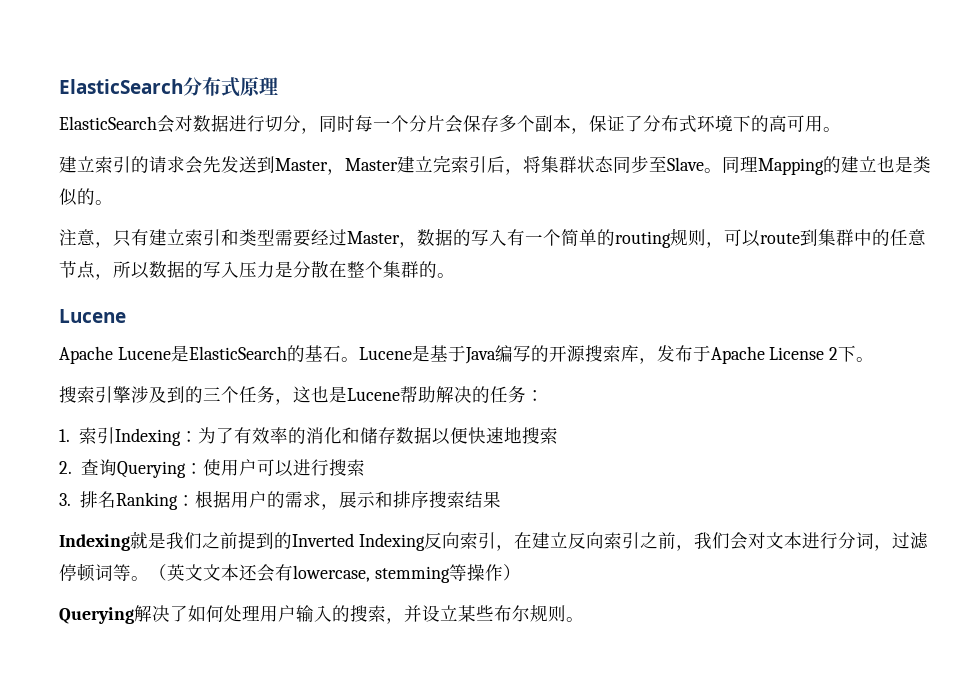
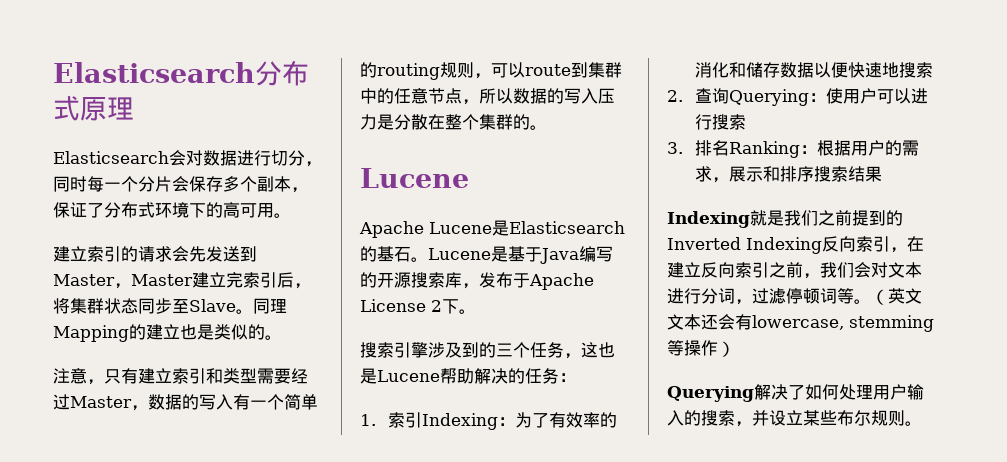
- ElasticSearch分布式原理
+ Elasticsearch分布式原理
- ElasticSearch会对数据进行切分，同时每一个分片会保存多个副本，保证了分布式环境下的高可用。
+ Elasticsearch会对数据进行切分，同时每一个分片会保存多个副本，保证了分布式环境下的高可用。
- Apache Lucene是ElasticSearch的基石。
+ Apache Lucene是Elasticsearch的基石。

